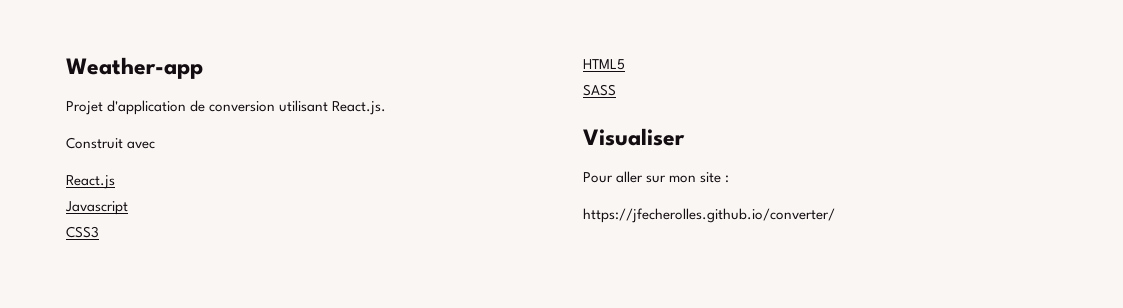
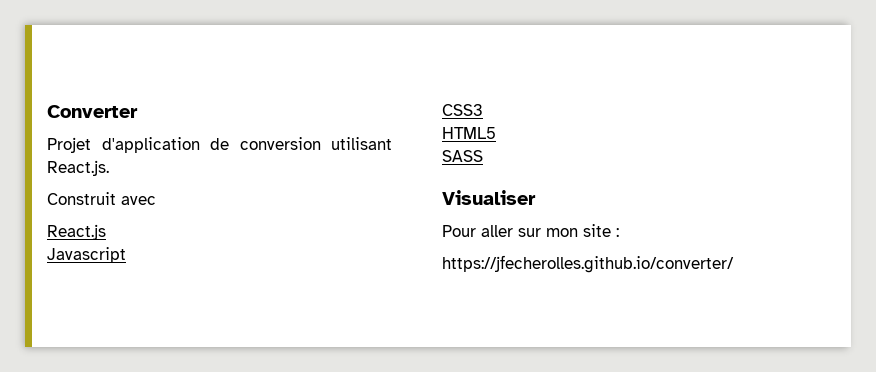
- Weather-app
+ Converter

